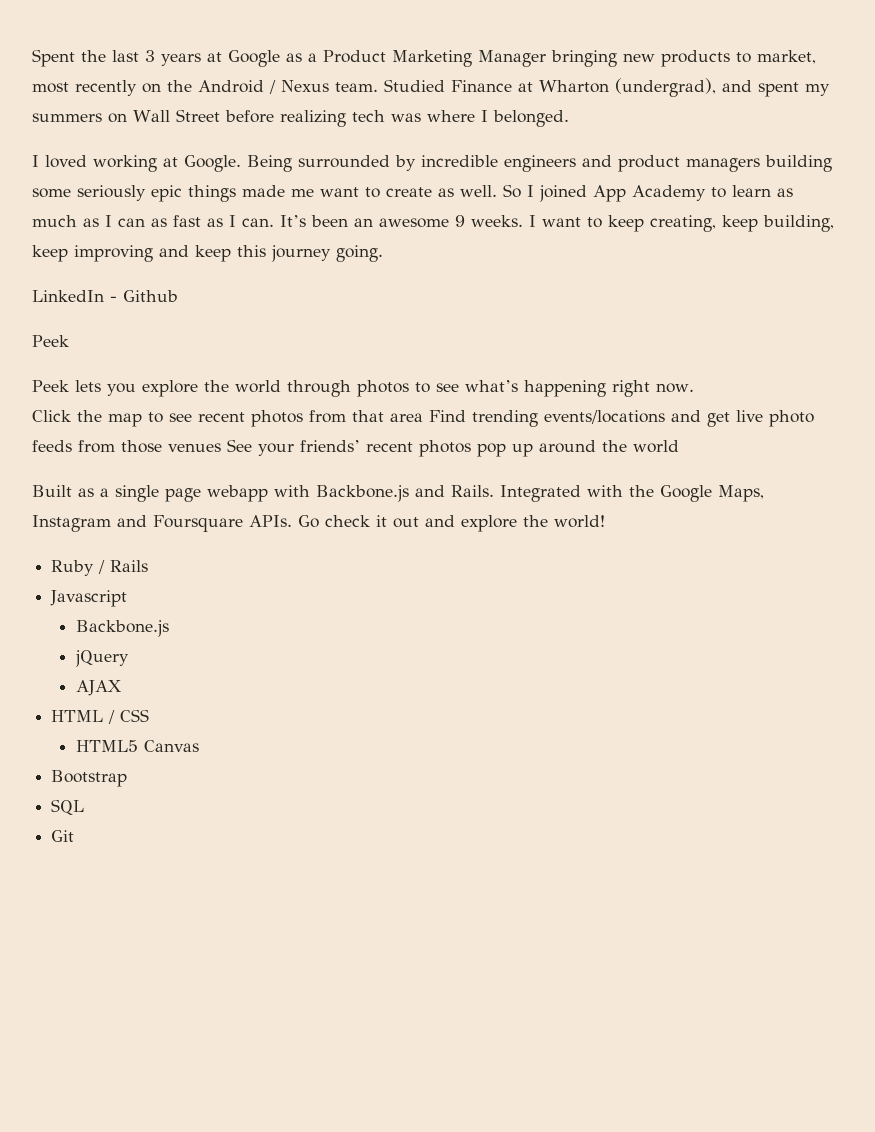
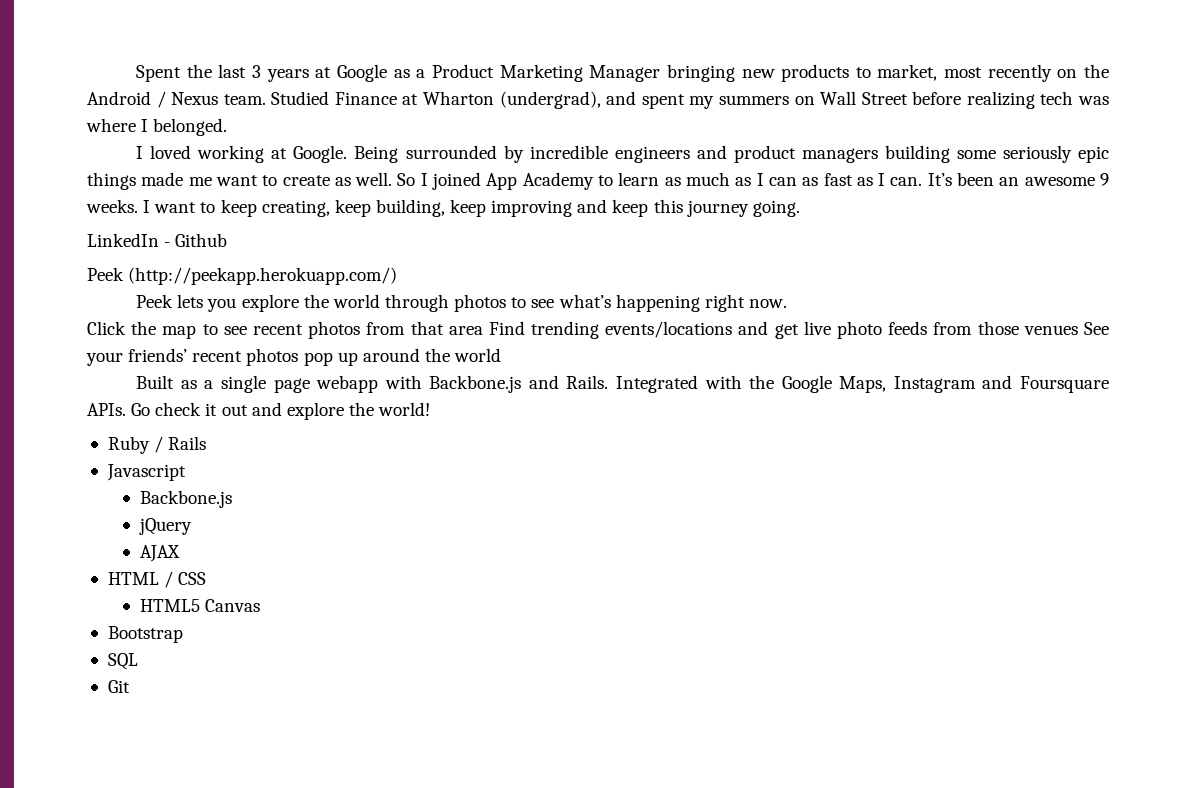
  LinkedIn - Github
- Peek
+ Peek (http://peekapp.herokuapp.com/)

